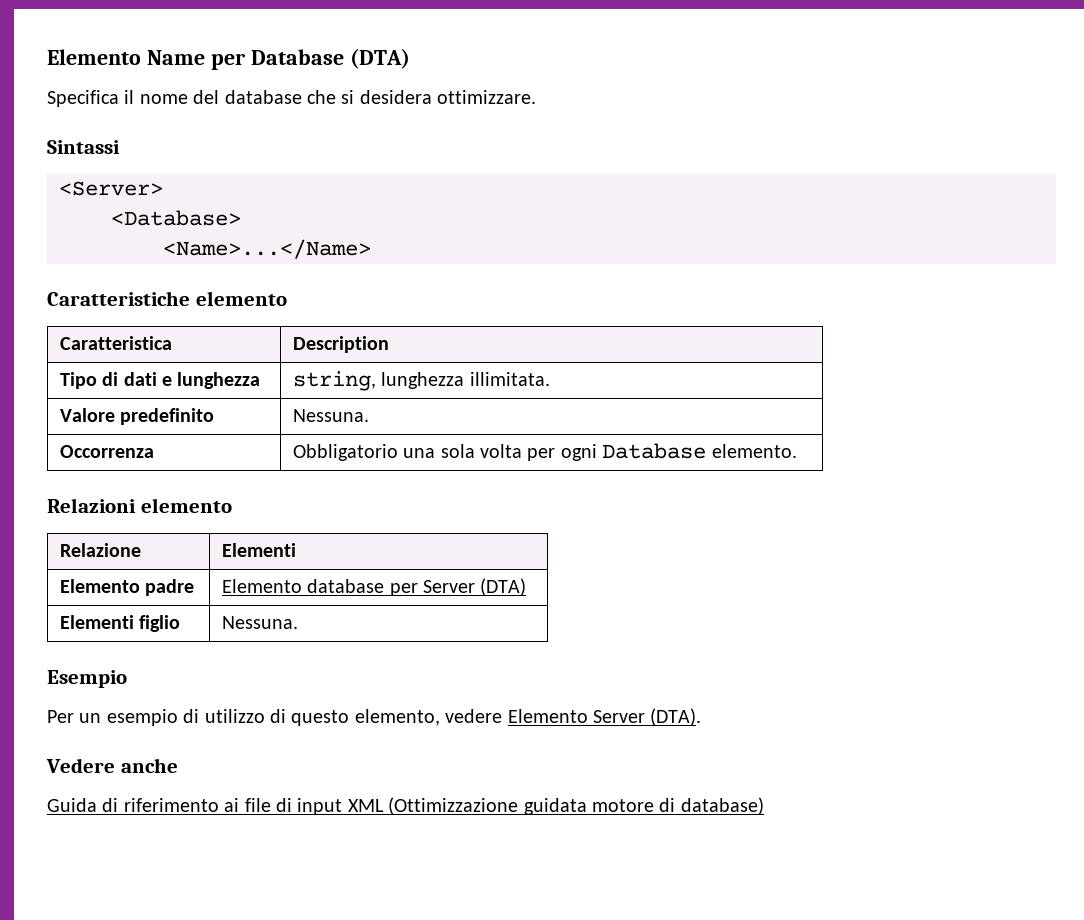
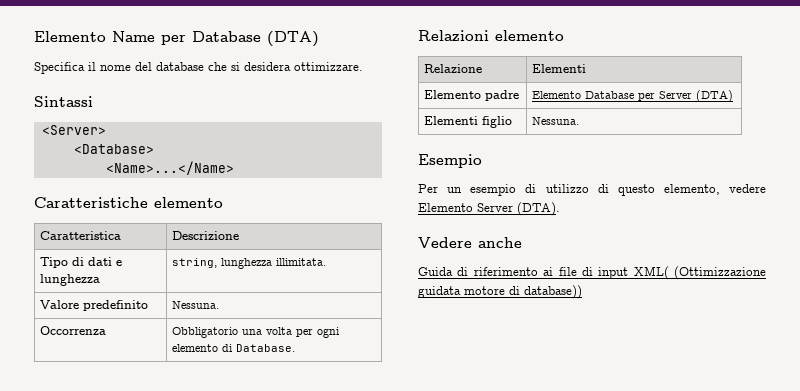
- Caratteristica | Description
+ Caratteristica | Descrizione
- Occorrenza | Obbligatorio una sola volta per ogni Database elemento.
+ Occorrenza | Obbligatorio una volta per ogni elemento di Database.
- Elemento padre | Elemento database per Server (DTA)
+ Elemento padre | Elemento Database per Server (DTA)
- Guida di riferimento ai file di input XML (Ottimizzazione guidata motore di database)
+ Guida di riferimento ai file di input XML( (Ottimizzazione guidata motore di database))

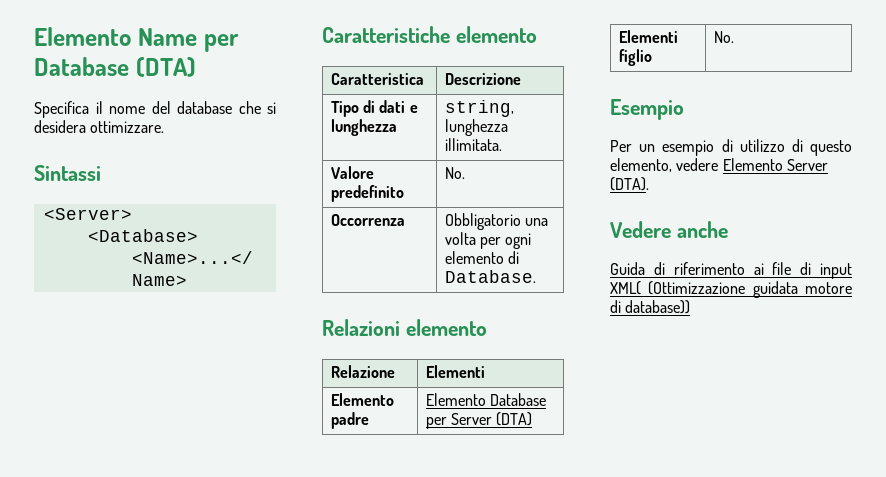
- Valore predefinito | Nessuna.
+ Valore predefinito | No.
- Elementi figlio | Nessuna.
+ Elementi figlio | No.

